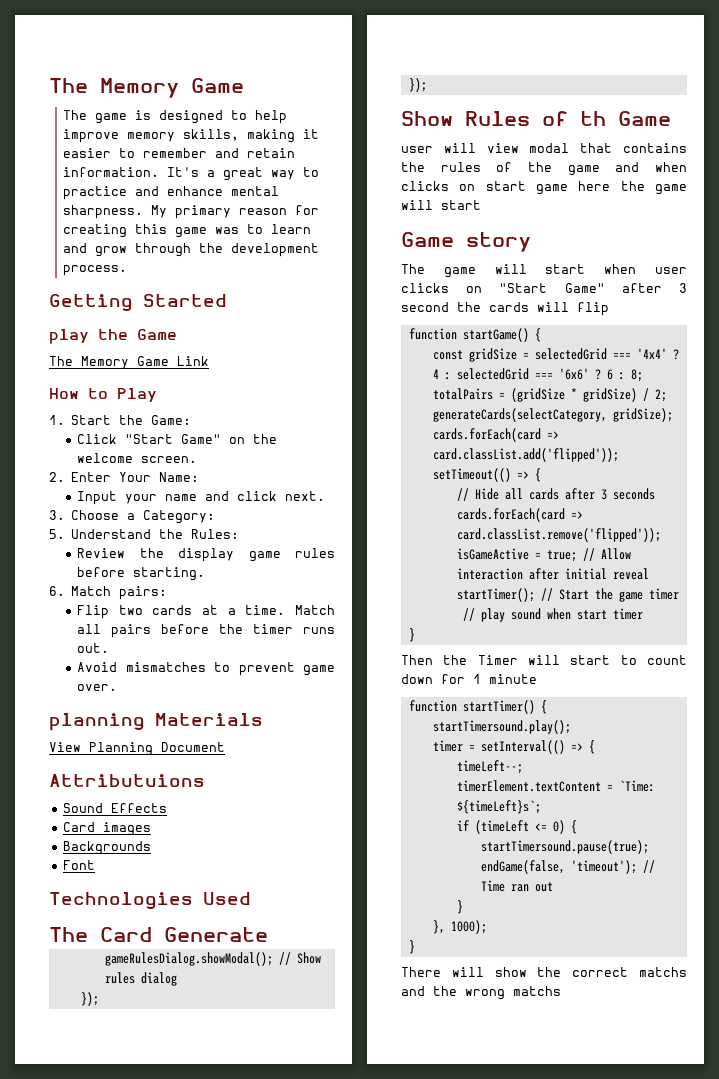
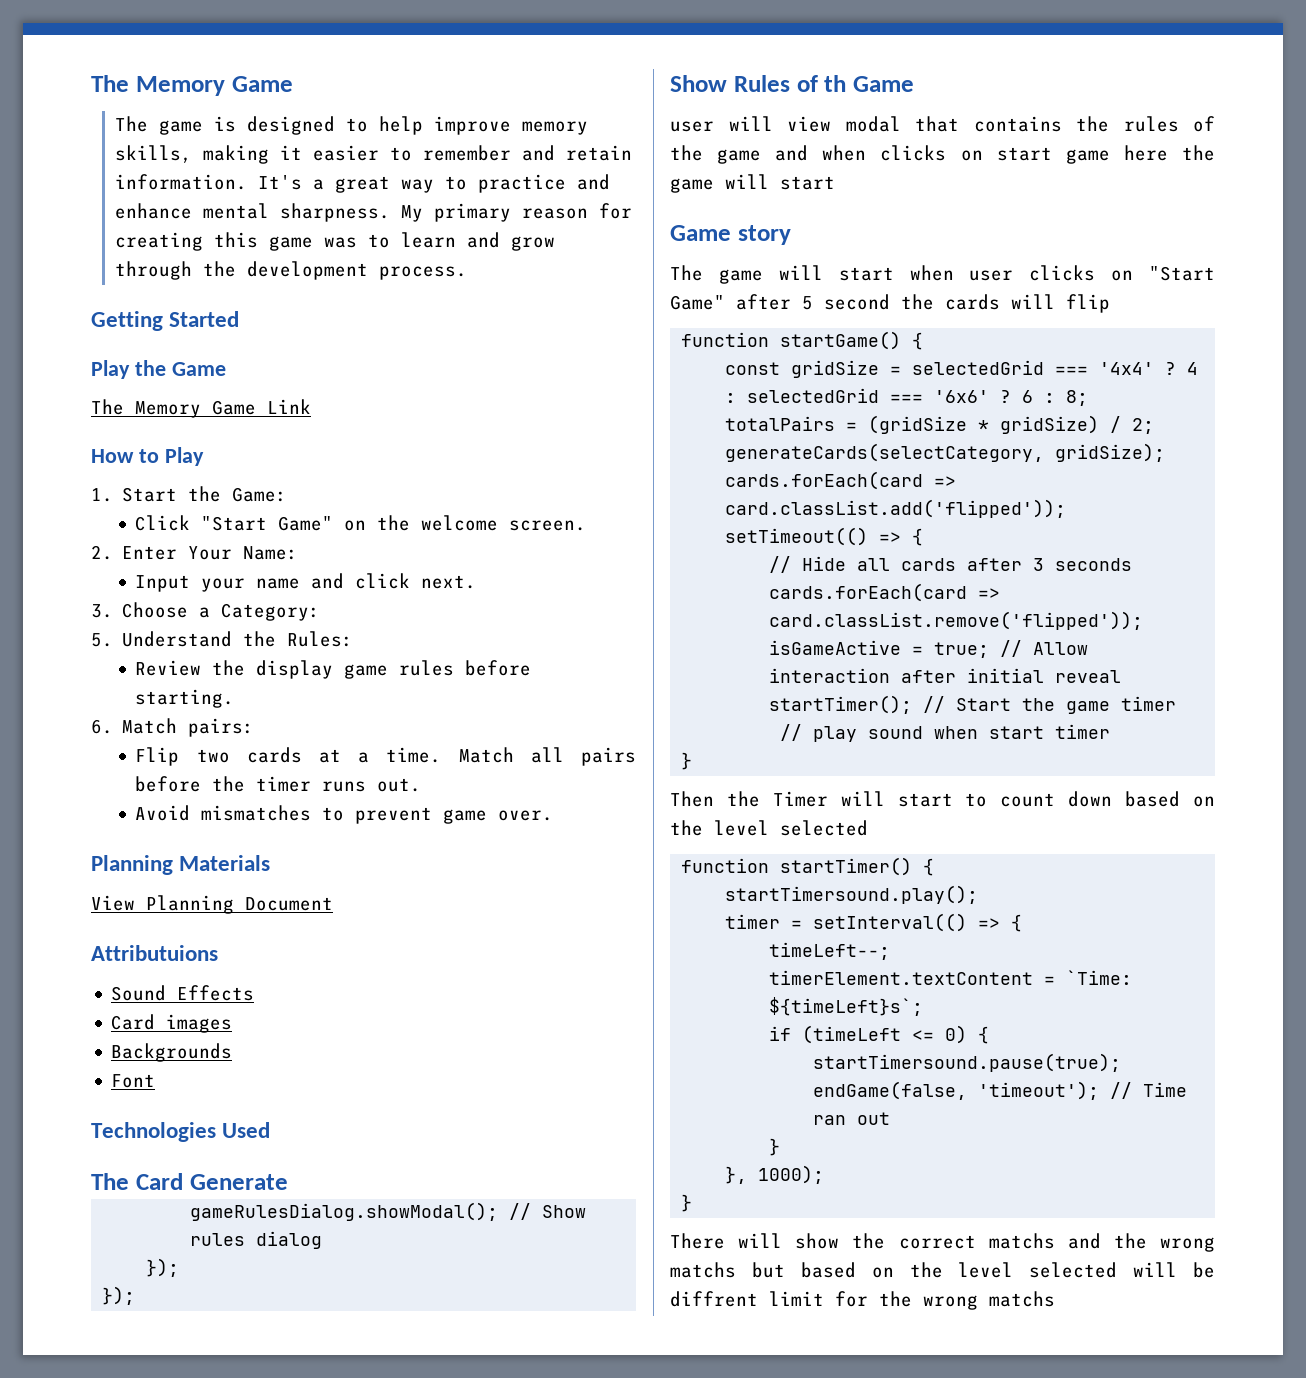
- play the Game
+ Play the Game
- planning Materials
+ Planning Materials
- The game will start when user clicks on "Start Game" after 3 second the cards will flip
+ The game will start when user clicks on "Start Game" after 5 second the cards will flip
- Then the Timer will start to count down for 1 minute
+ Then the Timer will start to count down based on the level selected
- There will show the correct matchs and the wrong matchs
+ There will show the correct matchs and the wrong matchs but based on the level selected will be diffrent limit for the wrong matchs

